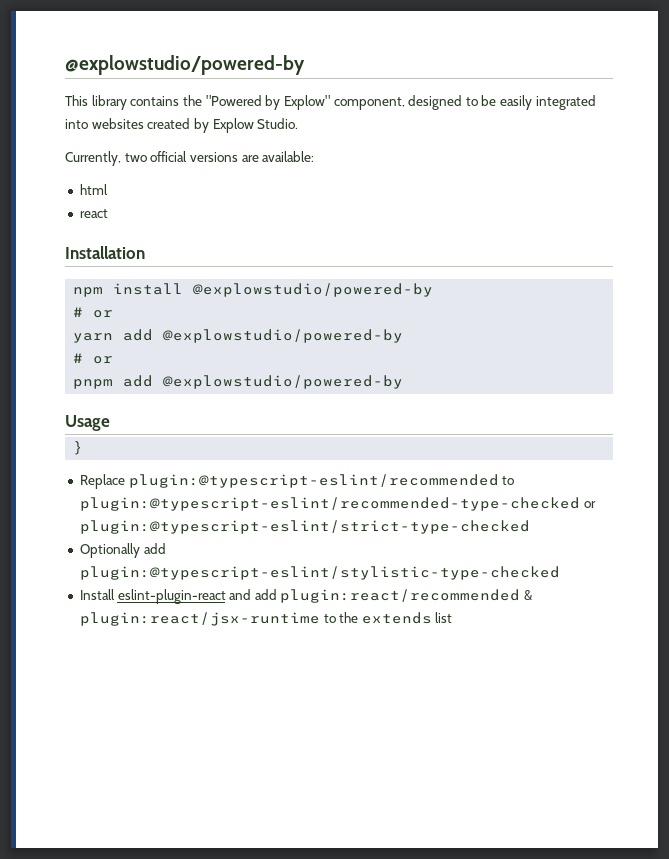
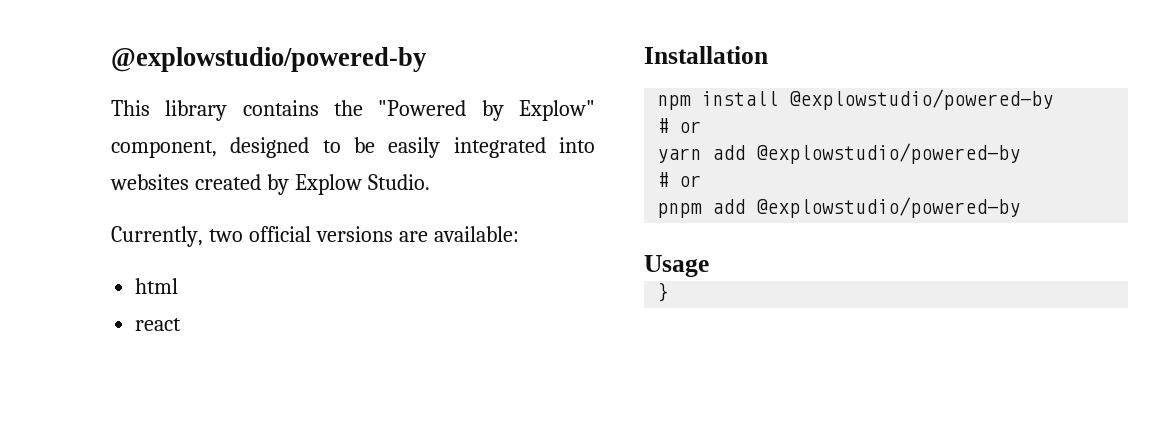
- Replace plugin:@typescript-eslint/recommended to plugin:@typescript-eslint/recommended-type-checked or plugin:@typescript-eslint/strict-type-checked
- Optionally add plugin:@typescript-eslint/stylistic-type-checked
- Install eslint-plugin-react and add plugin:react/recommended & plugin:react/jsx-runtime to the extends list

